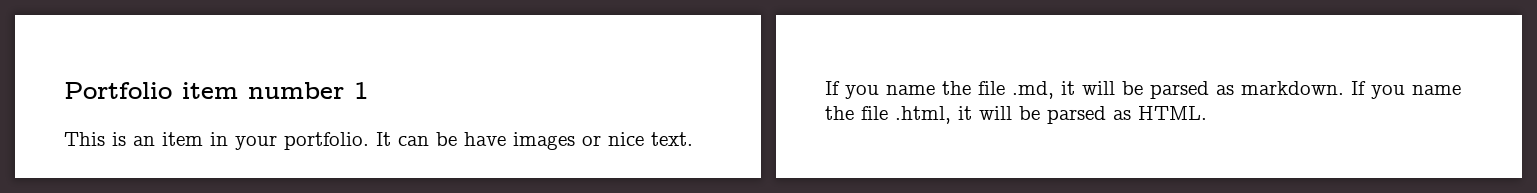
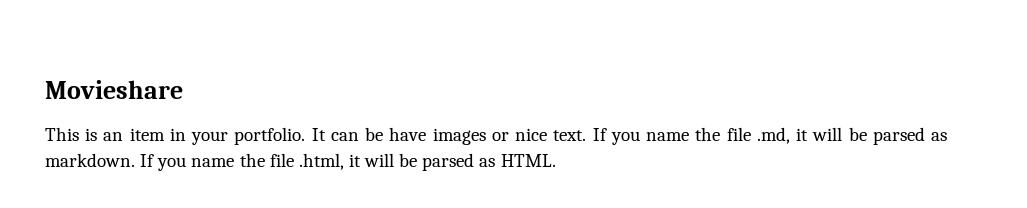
- Portfolio item number 1
+ Movieshare

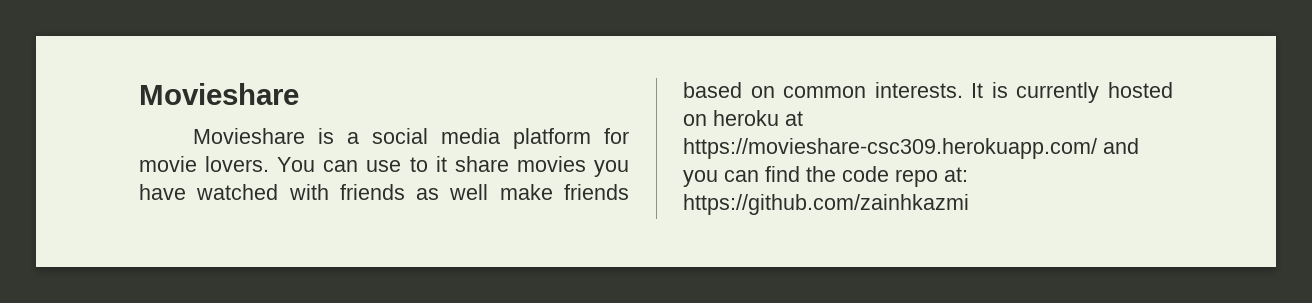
- This is an item in your portfolio. It can be have images or nice text. If you name the file .md, it will be parsed as markdown. If you name the file .html, it will be parsed as HTML.
+ Movieshare is a social media platform for movie lovers. You can use to it share movies you have watched with friends as well make friends based on common interests. It is currently hosted on heroku at https://movieshare-csc309.herokuapp.com/ and you can find the code repo at: https://github.com/zainhkazmi

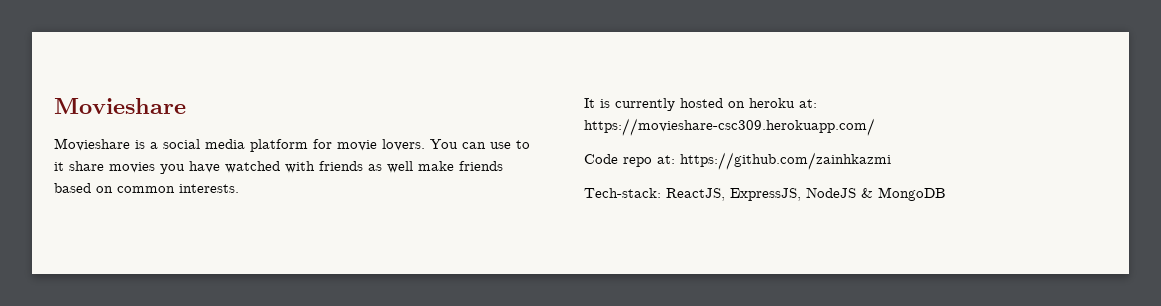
- You can use to it share movies you have watched with friends as well make friends based on common interests. It is currently hosted on heroku at https://movieshare-csc309.herokuapp.com/ and you can find the code repo at: https://github.com/zainhkazmi
+ You can use to it share movies you have watched with friends as well make friends based on common interests.
+ It is currently hosted on heroku at: https://movieshare-csc309.herokuapp.com/
+ Code repo at: https://github.com/zainhkazmi
+ Tech-stack: ReactJS, ExpressJS, NodeJS & MongoDB

